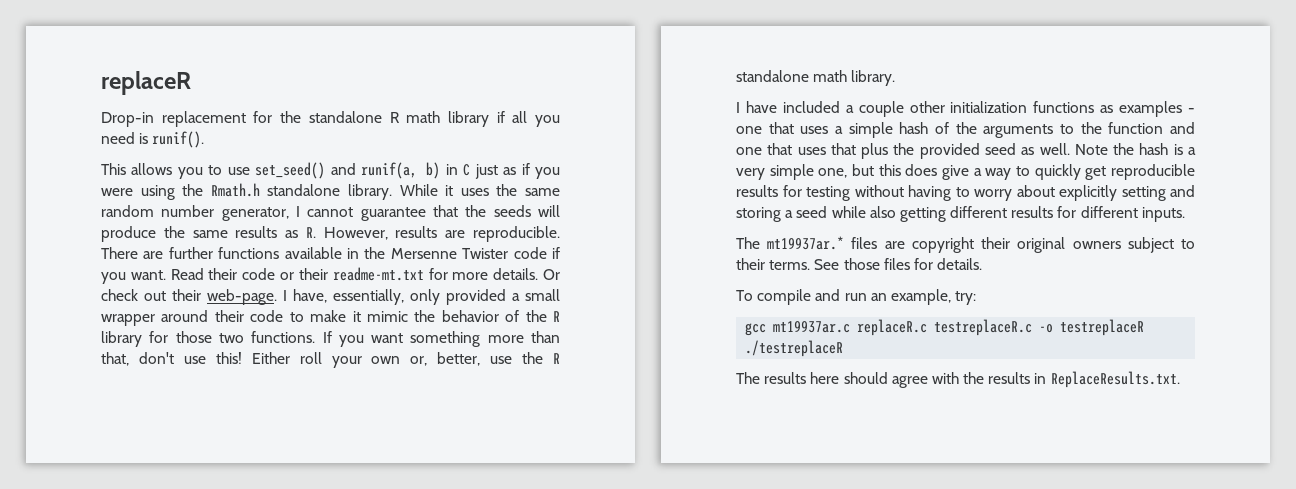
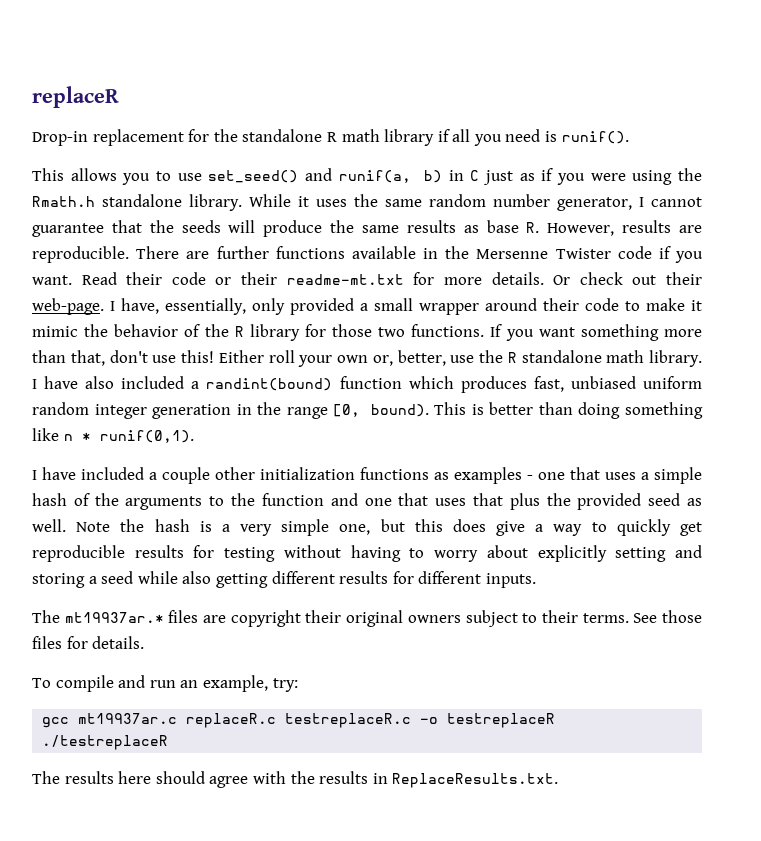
- While it uses the same random number generator, I cannot guarantee that the seeds will produce the same results as R. However, results are reproducible.
+ While it uses the same random number generator, I cannot guarantee that the seeds will produce the same results as base R. However, results are reproducible.
+ I have also included a randint(bound) function which produces fast, unbiased uniform random integer generation in the range [0, bound). This is better than doing something like n * runif(0,1).

